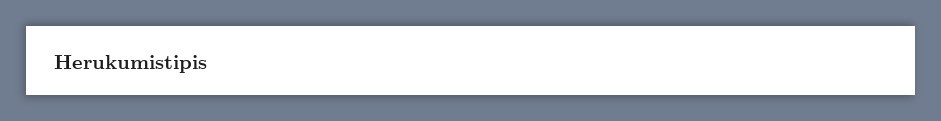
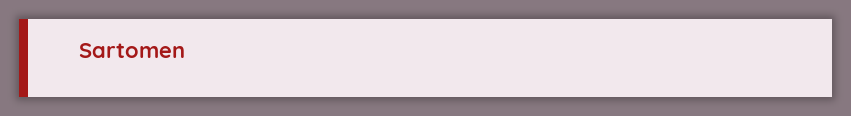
- Herukumistipis
+ Sartomen

